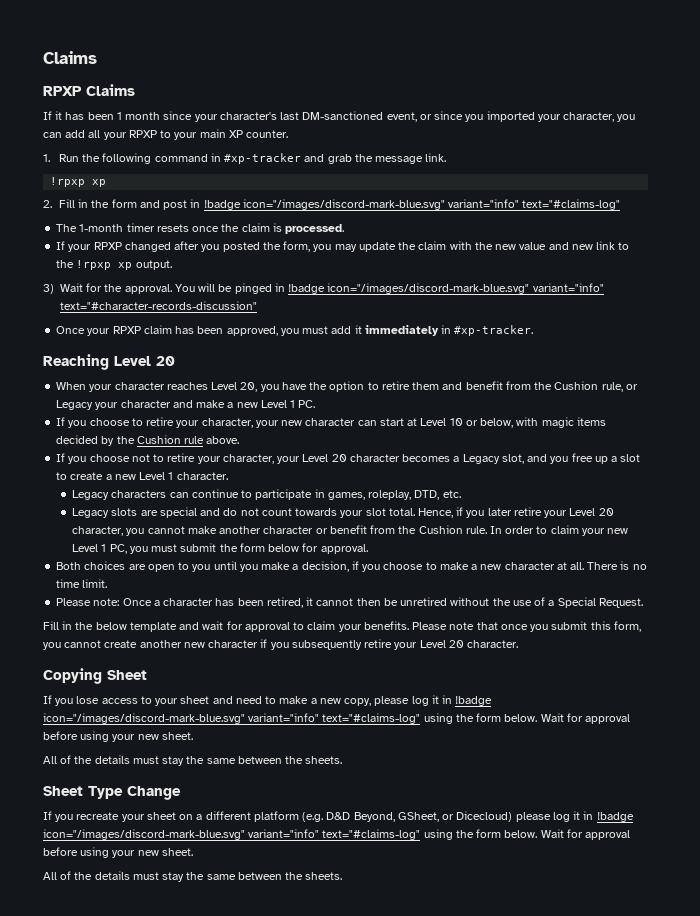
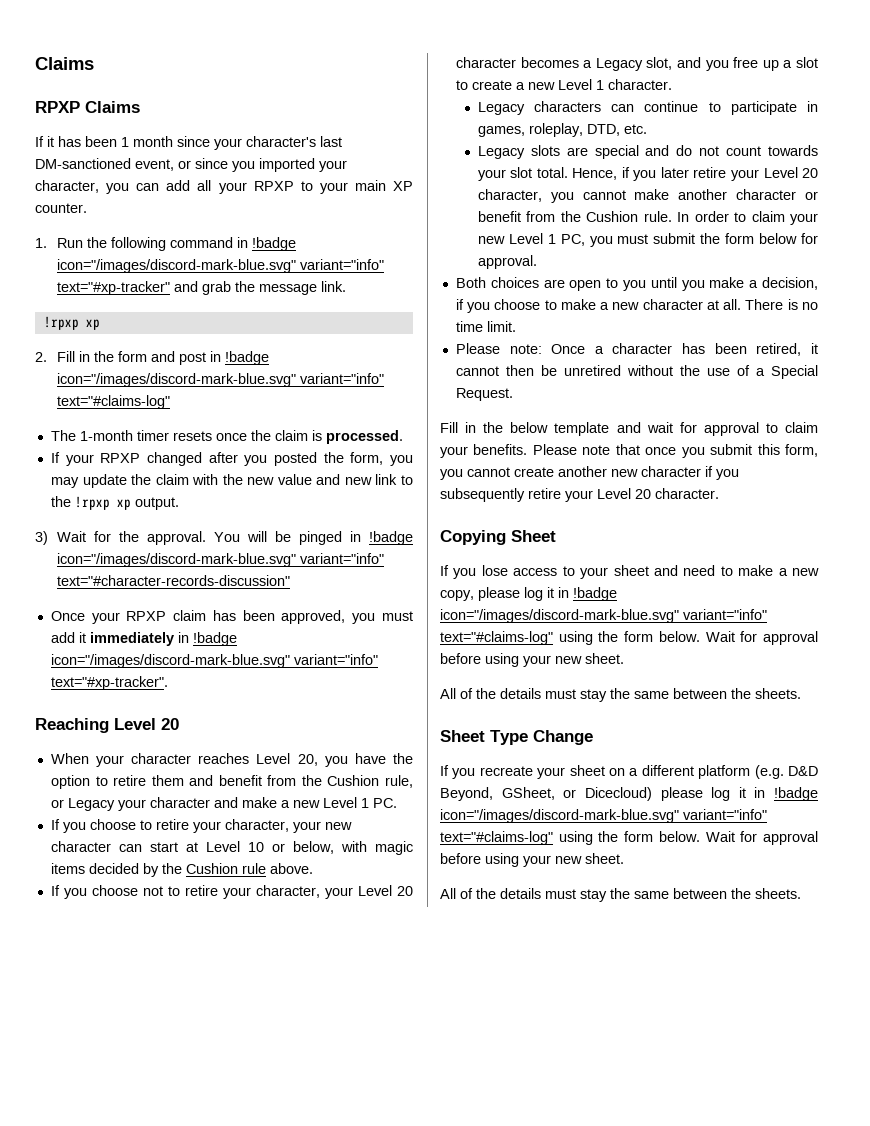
- 1. Run the following command in #xp-tracker and grab the message link.
+ 1. Run the following command in !badge icon="/images/discord-mark-blue.svg" variant="info" text="#xp-tracker" and grab the message link.
- Once your RPXP claim has been approved, you must add it immediately in #xp-tracker.
+ Once your RPXP claim has been approved, you must add it immediately in !badge icon="/images/discord-mark-blue.svg" variant="info" text="#xp-tracker".

